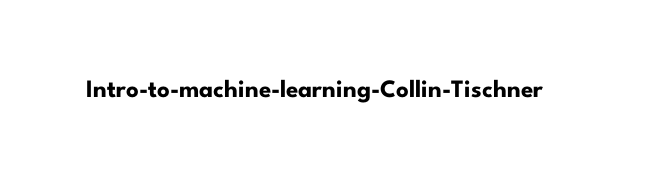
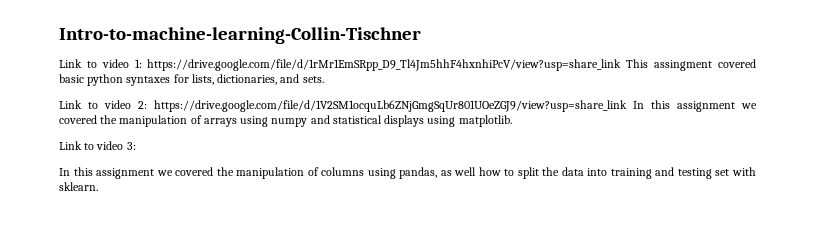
+ Link to video 1: https://drive.google.com/file/d/1rMr1EmSRpp_D9_Tl4Jm5hhF4hxnhiPcV/view?usp=share_link This assingment covered basic python syntaxes for lists, dictionaries, and sets.
+ Link to video 2: https://drive.google.com/file/d/1V2SM1ocquLb6ZNjGmgSqUr801UOeZGJ9/view?usp=share_link In this assignment we covered the manipulation of arrays using numpy and statistical displays using matplotlib.
+ Link to video 3:
+ In this assignment we covered the manipulation of columns using pandas, as well how to split the data into training and testing set with sklearn.

